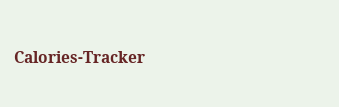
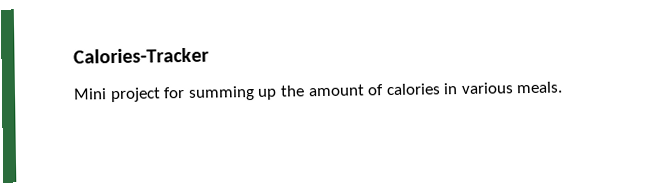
+ Mini project for summing up the amount of calories in various meals.

